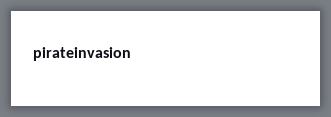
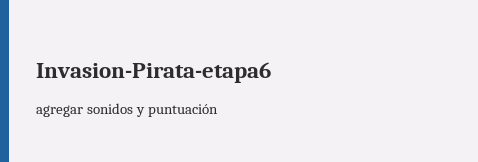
- pirateinvasion
+ Invasion-Pirata-etapa6
+ agregar sonidos y puntuación

